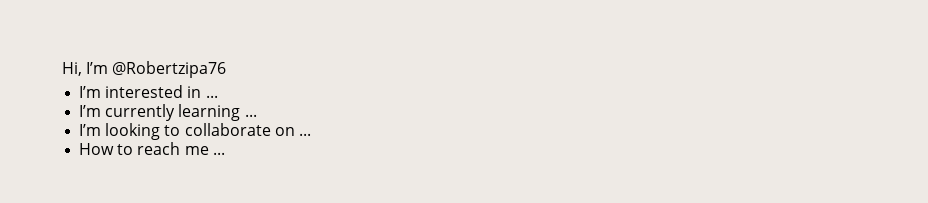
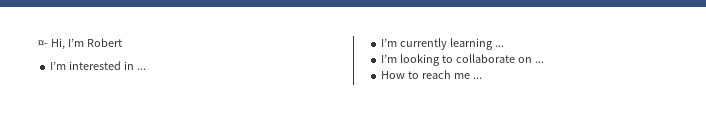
- Hi, I’m @Robertzipa76
+ ¤- Hi, I’m Robert

